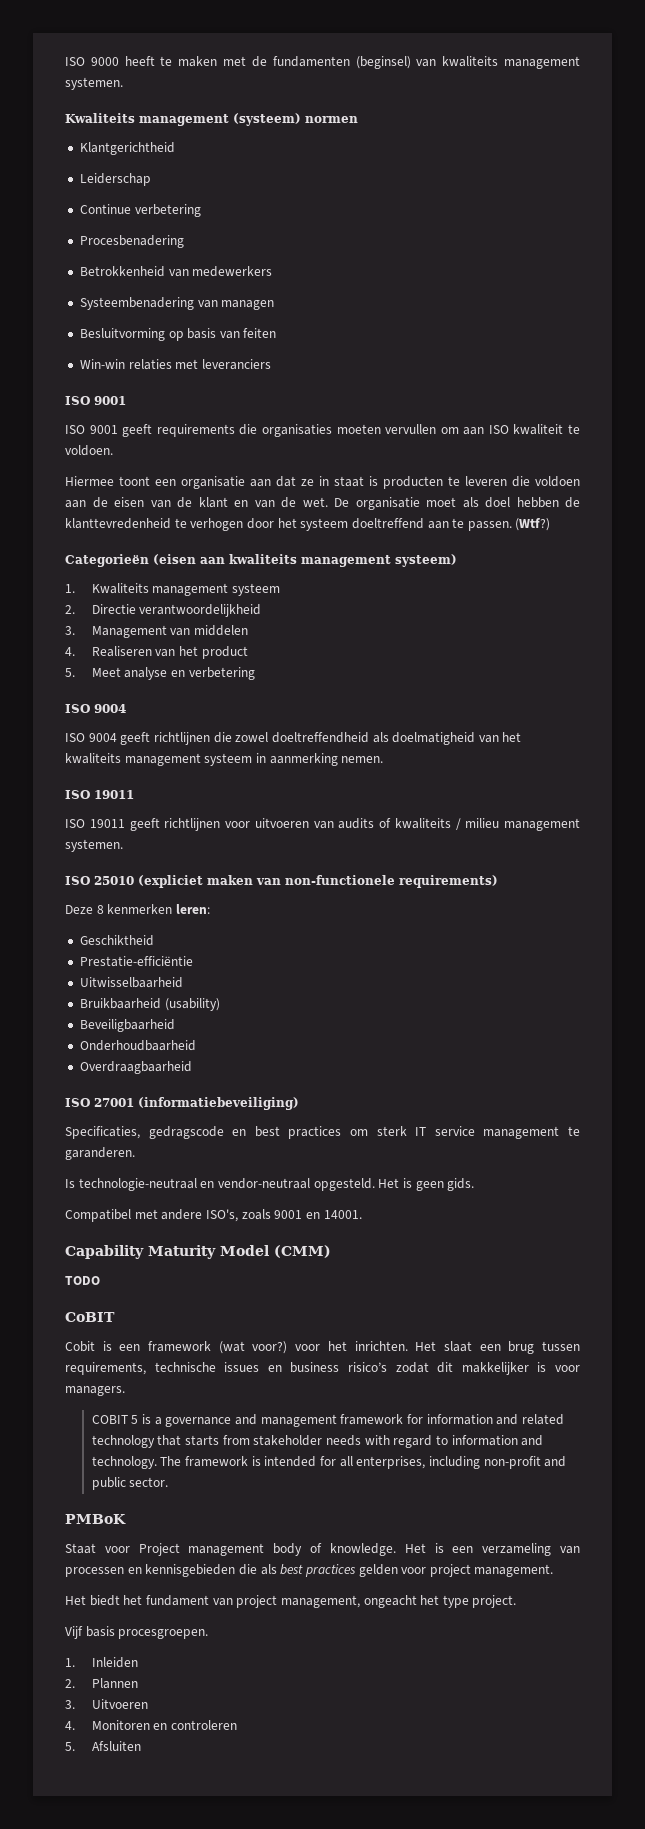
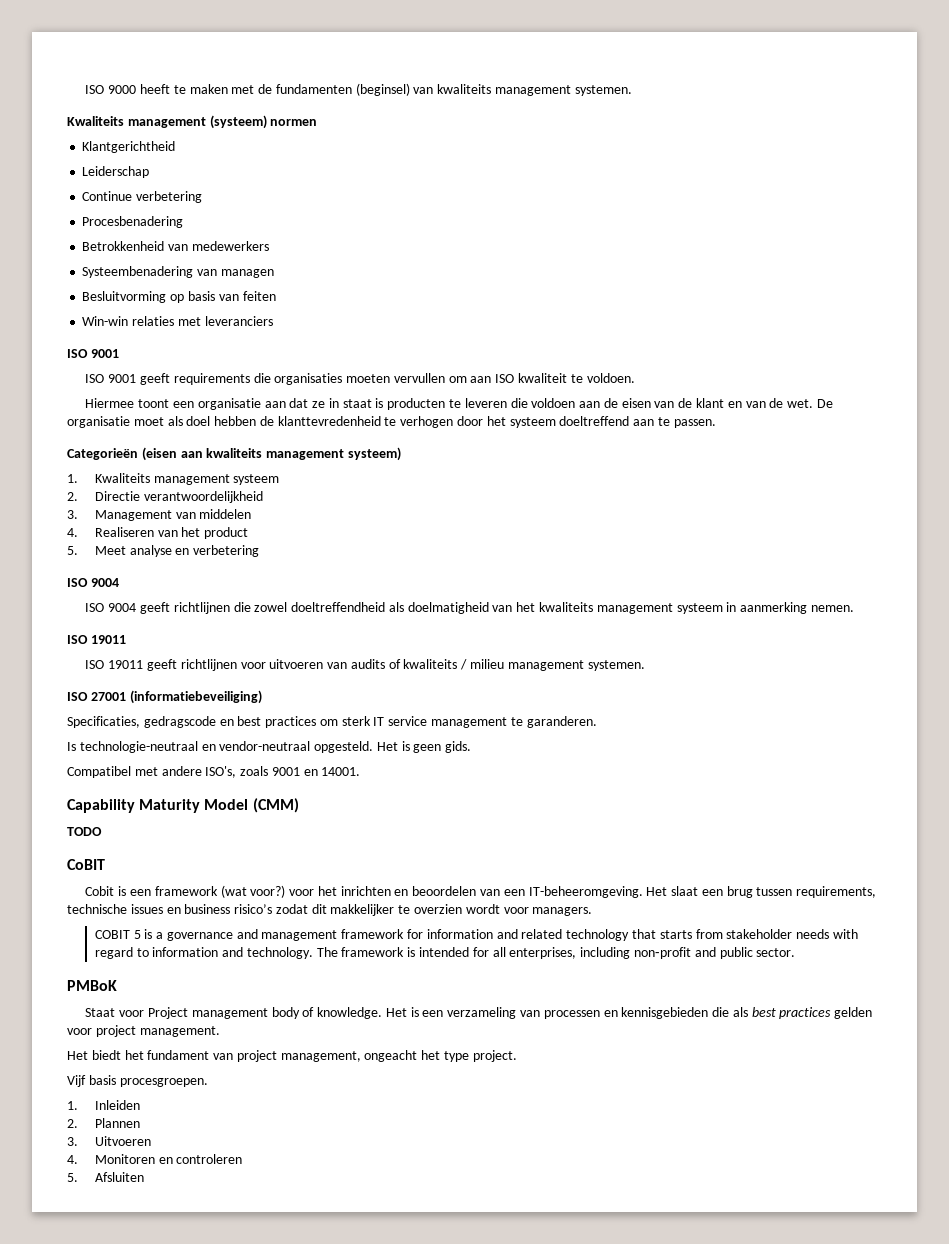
- (Wtf?)
- ISO 25010 (expliciet maken van non-functionele requirements)
- Deze 8 kenmerken leren:
- Geschiktheid
- Prestatie-efficiëntie
- Uitwisselbaarheid
- Bruikbaarheid (usability)
- Beveiligbaarheid
- Onderhoudbaarheid
- Overdraagbaarheid
- Cobit is een framework (wat voor?) voor het inrichten.
+ Cobit is een framework (wat voor?) voor het inrichten en beoordelen van een IT-beheeromgeving.
- Het slaat een brug tussen requirements, technische issues en business risico’s zodat dit makkelijker is voor managers.
+ Het slaat een brug tussen requirements, technische issues en business risico’s zodat dit makkelijker te overzien wordt voor managers.

